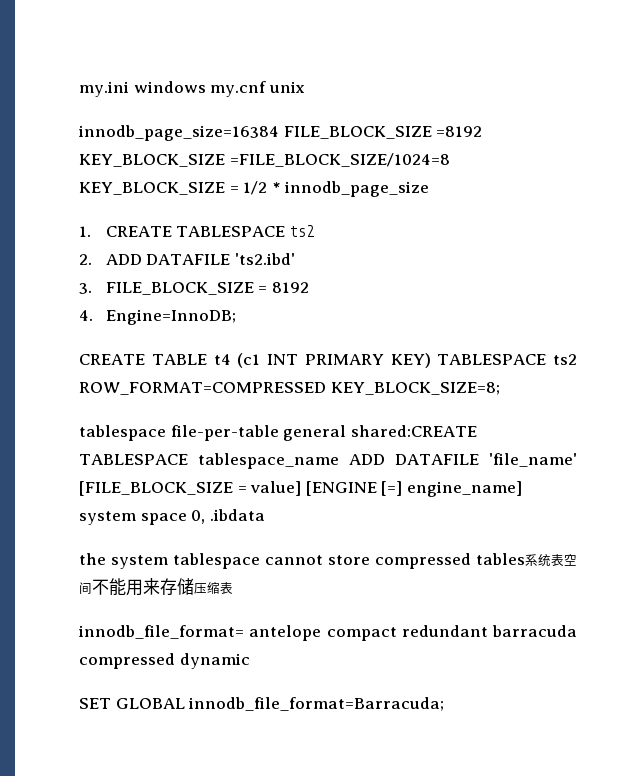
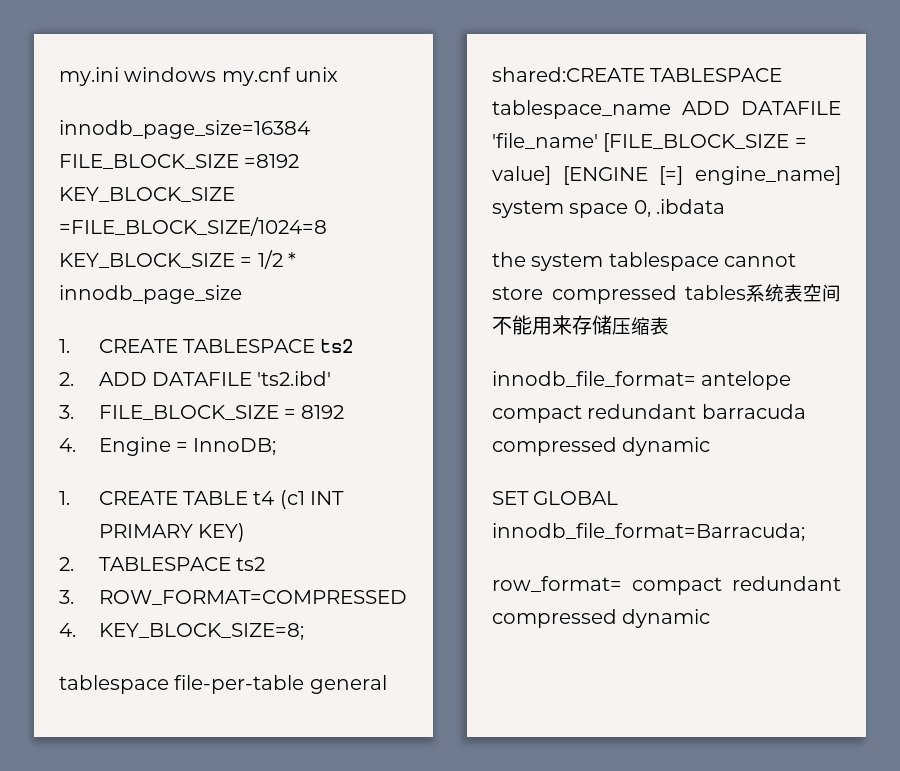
- 4. Engine=InnoDB;
- CREATE TABLE t4 (c1 INT PRIMARY KEY) TABLESPACE ts2 ROW_FORMAT=COMPRESSED KEY_BLOCK_SIZE=8;
+ 4. Engine = InnoDB;
+ 1. CREATE TABLE t4 (c1 INT PRIMARY KEY)
+ 2. TABLESPACE ts2
+ 3. ROW_FORMAT=COMPRESSED
+ 4. KEY_BLOCK_SIZE=8;
+ row_format= compact redundant compressed dynamic

